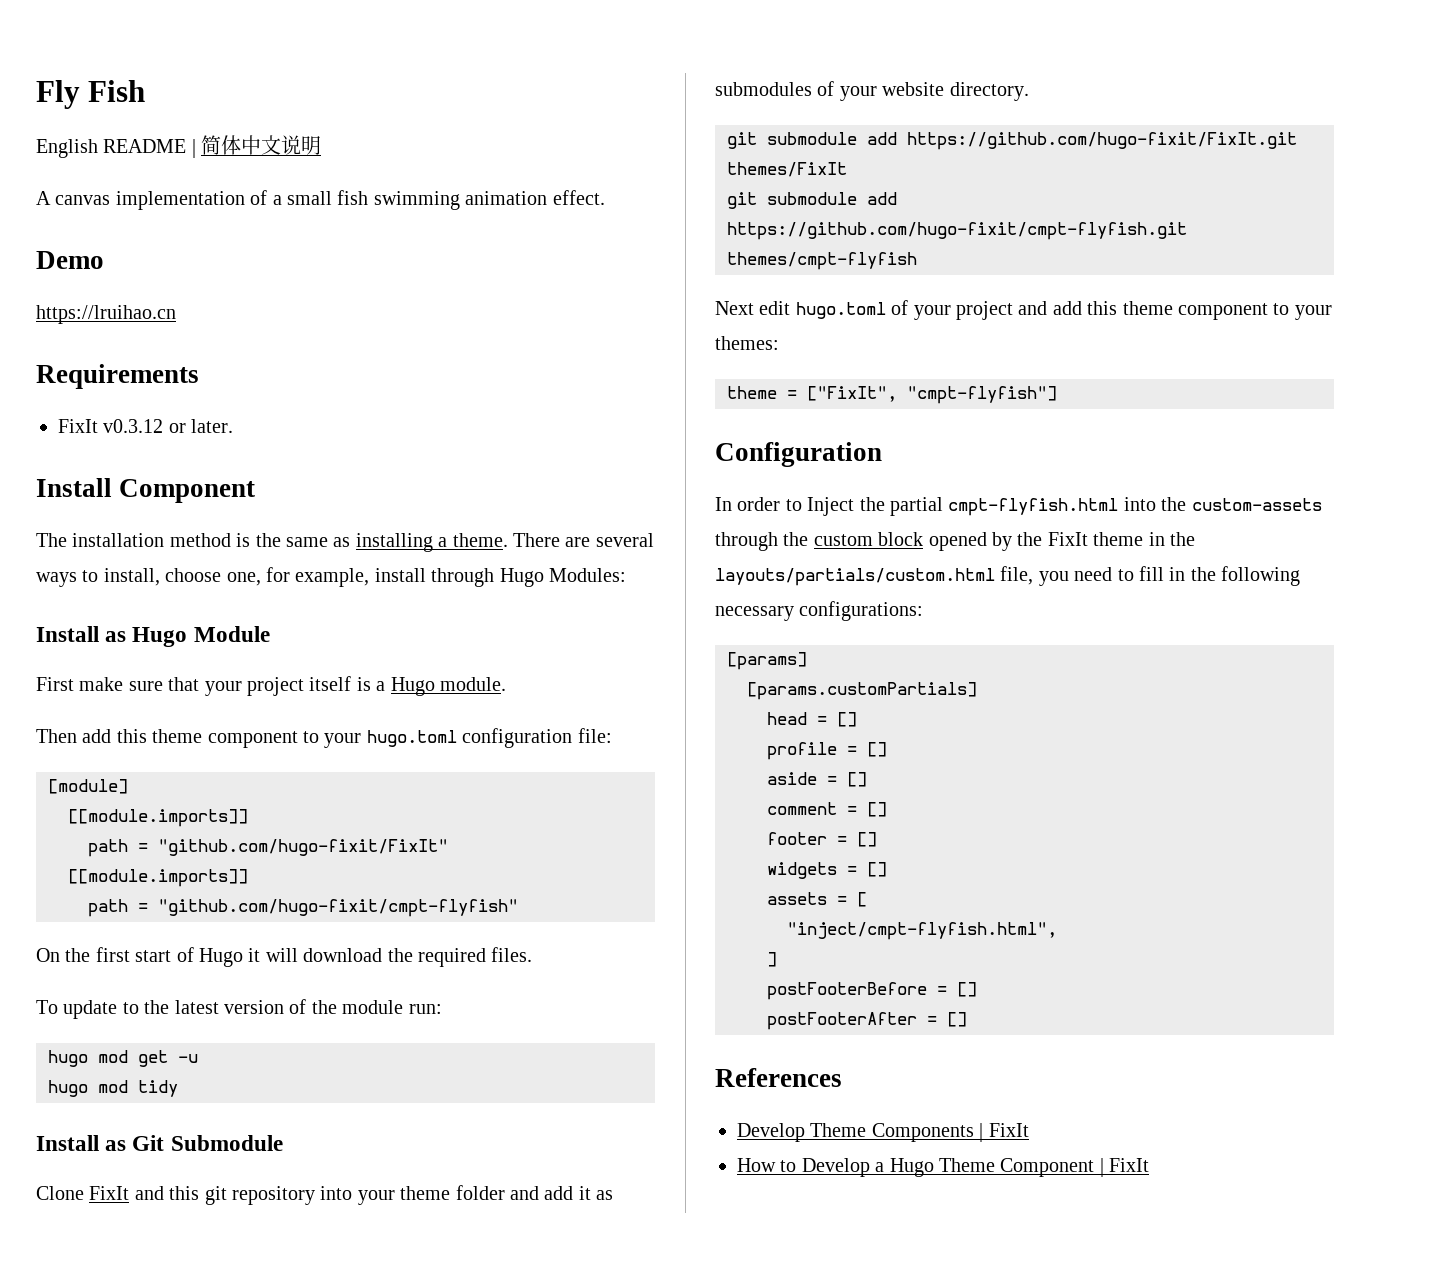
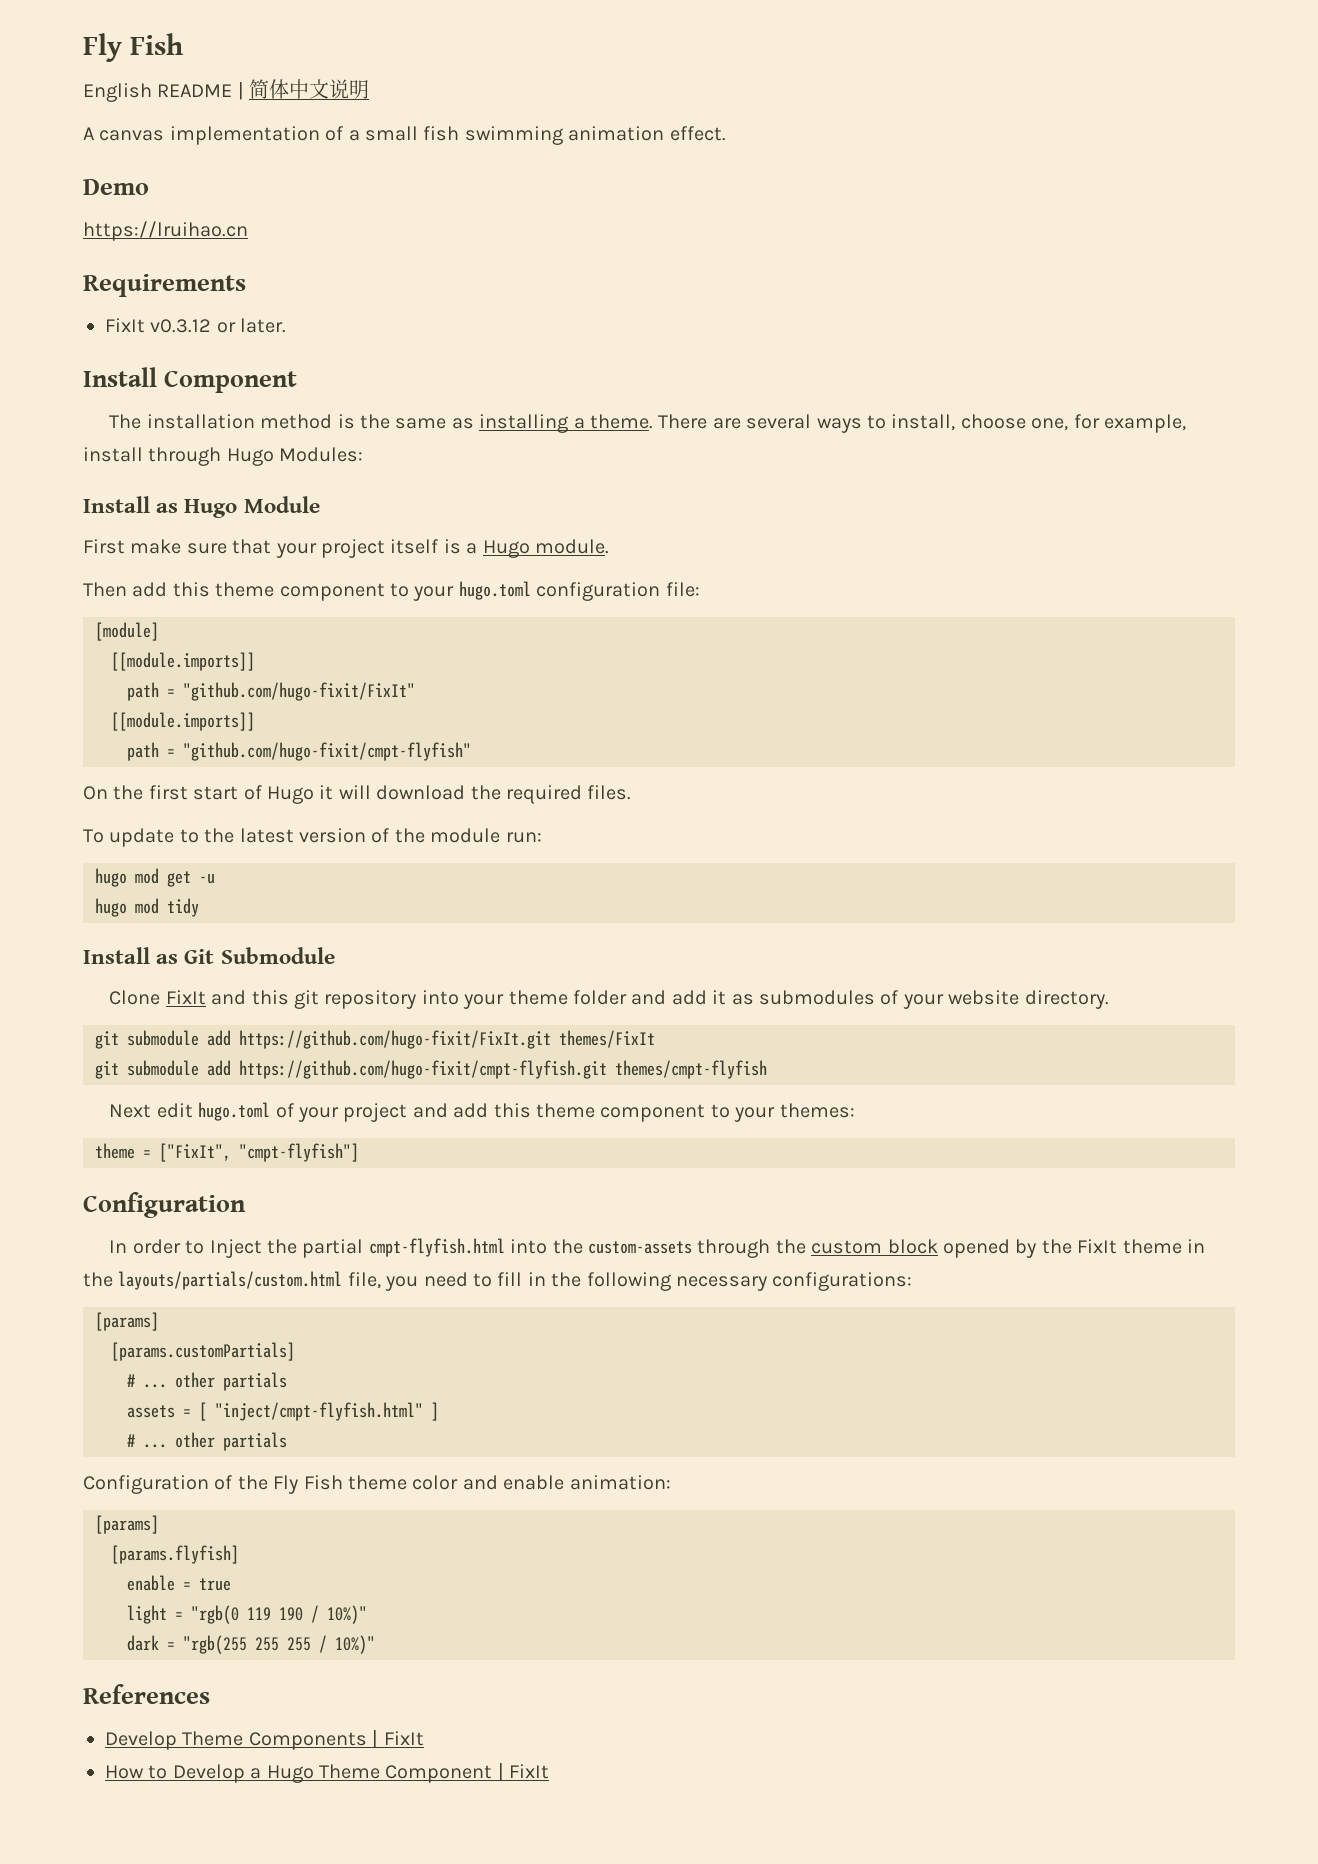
  [params.customPartials]
- head = []
- profile = []
- aside = []
- comment = []
- footer = []
- widgets = []
+ # ... other partials
- assets = [
- "inject/cmpt-flyfish.html",
- ]
- postFooterBefore = []
- postFooterAfter = []
+ assets = [ "inject/cmpt-flyfish.html" ]
+ # ... other partials
+ Configuration of the Fly Fish theme color and enable animation:
+ [params]
+ [params.flyfish]
+ enable = true
+ light = "rgb(0 119 190 / 10%)"
+ dark = "rgb(255 255 255 / 10%)"

